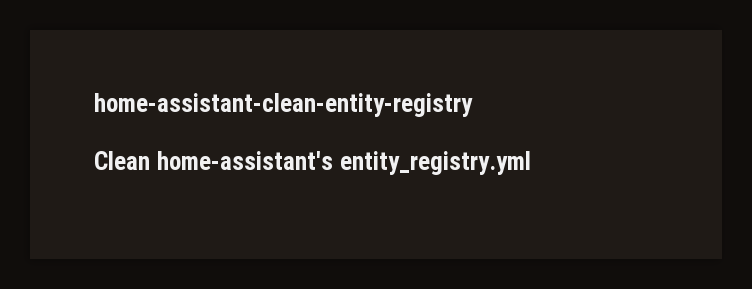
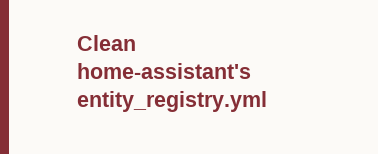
- home-assistant-clean-entity-registry

